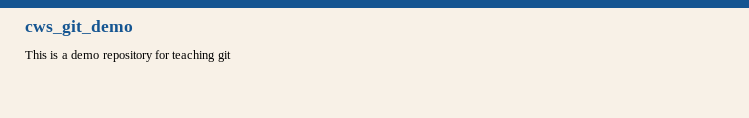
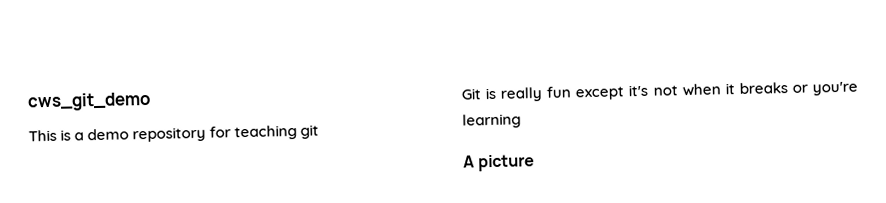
+ Git is really fun except it's not when it breaks or you're learning
+ A picture

